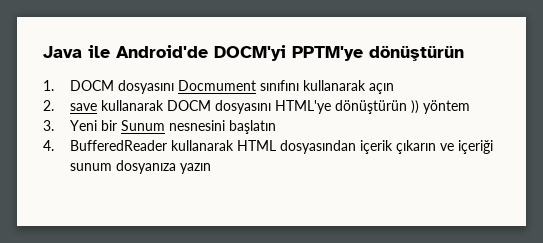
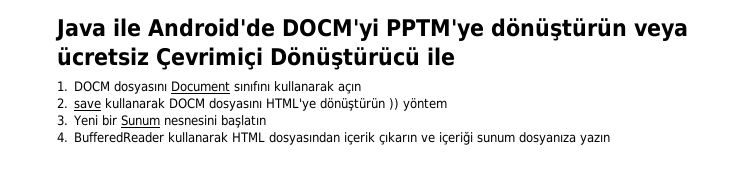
- Java ile Android'de DOCM'yi PPTM'ye dönüştürün
+ Java ile Android'de DOCM'yi PPTM'ye dönüştürün veya ücretsiz Çevrimiçi Dönüştürücü ile
- 1. DOCM dosyasını Docmument sınıfını kullanarak açın
+ 1. DOCM dosyasını Document sınıfını kullanarak açın

